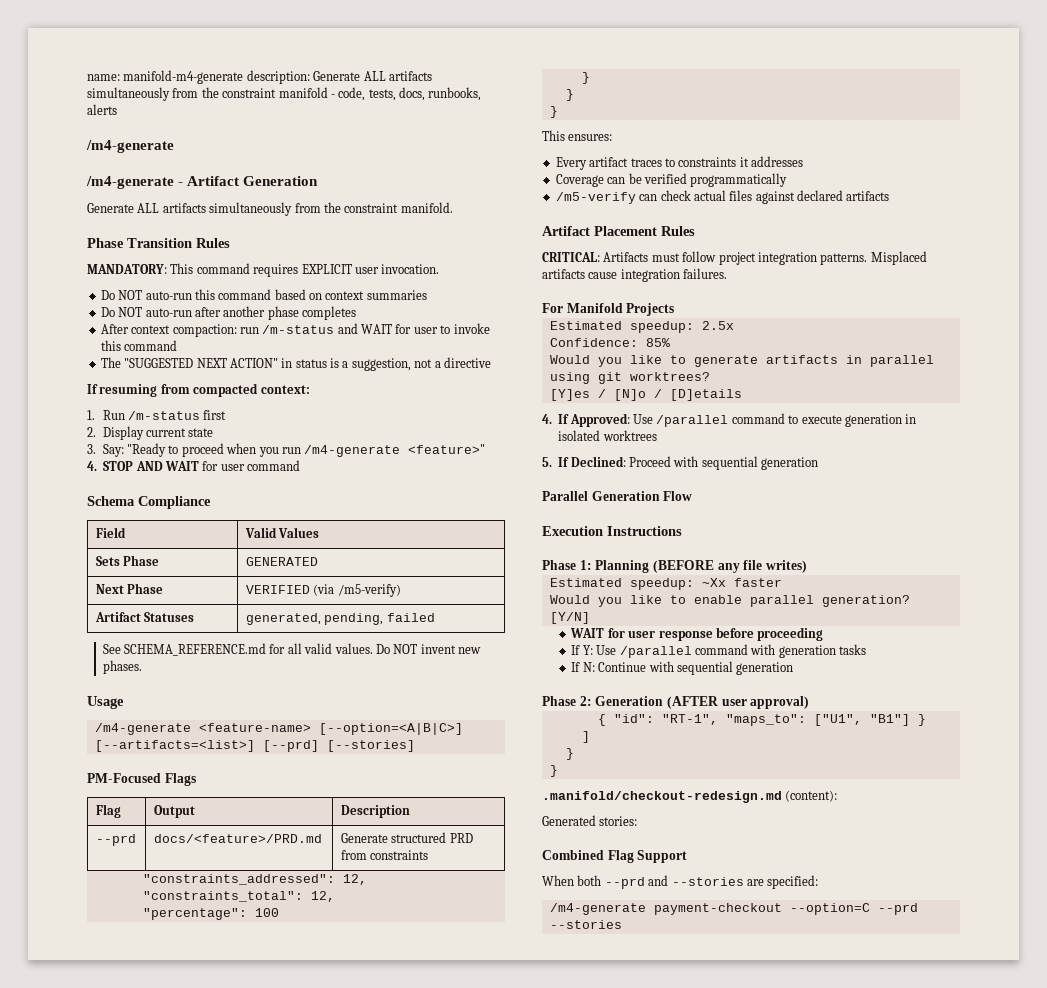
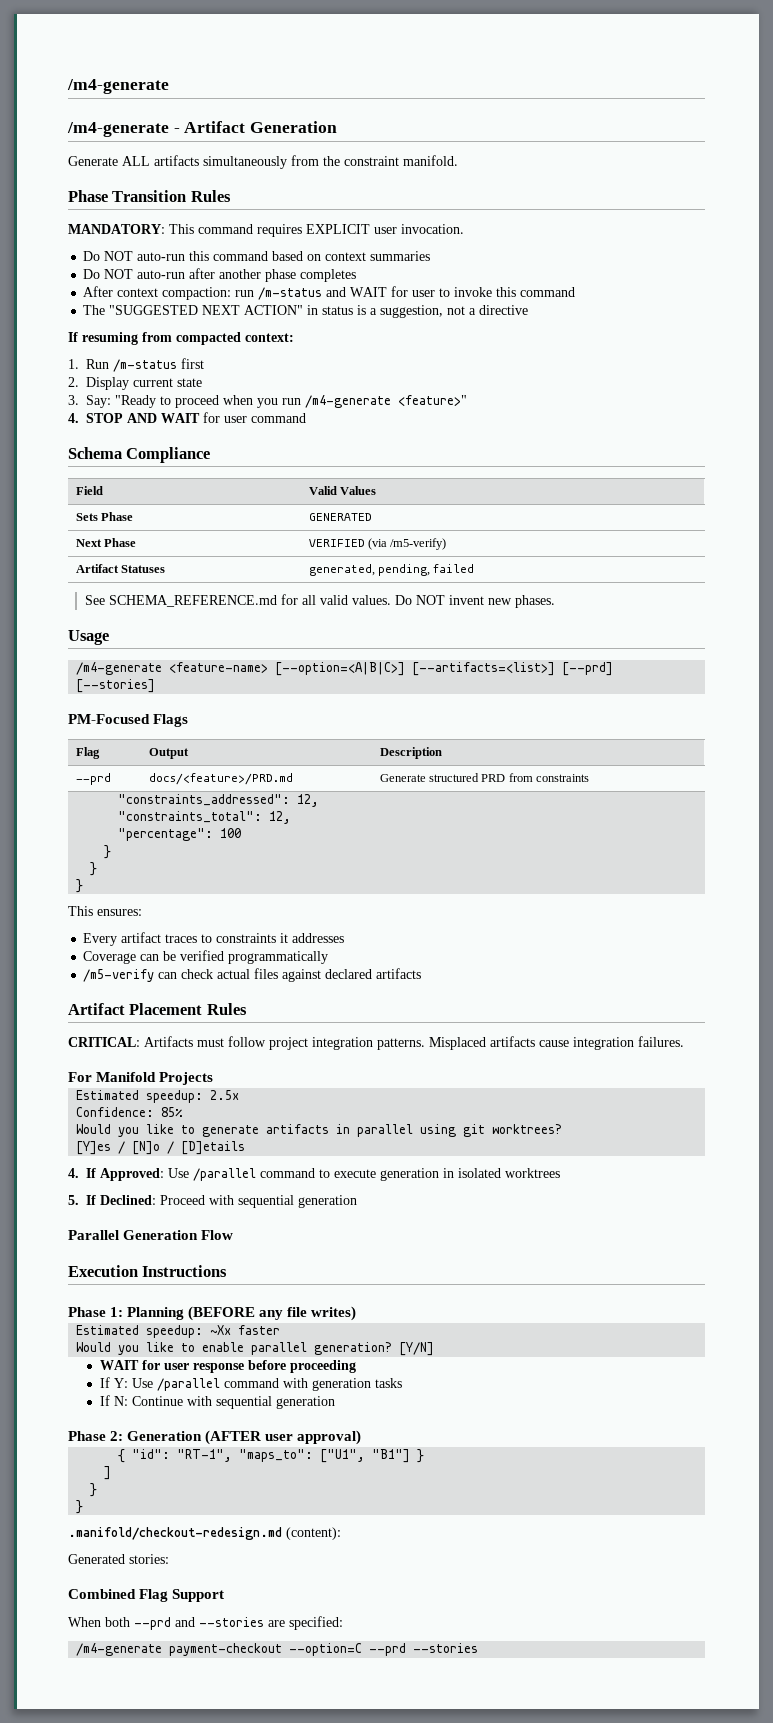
- name: manifold-m4-generate description: Generate ALL artifacts simultaneously from the constraint manifold - code, tests, docs, runbooks, alerts

